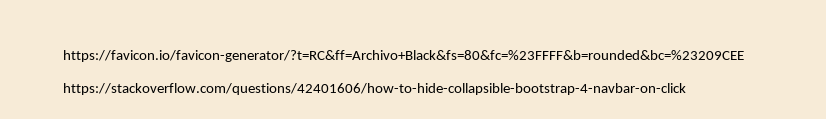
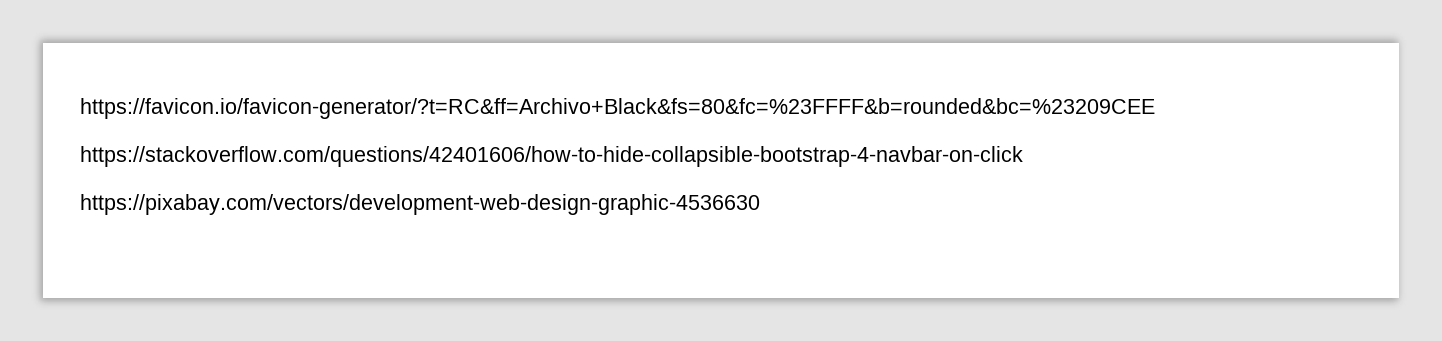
+ https://pixabay.com/vectors/development-web-design-graphic-4536630

